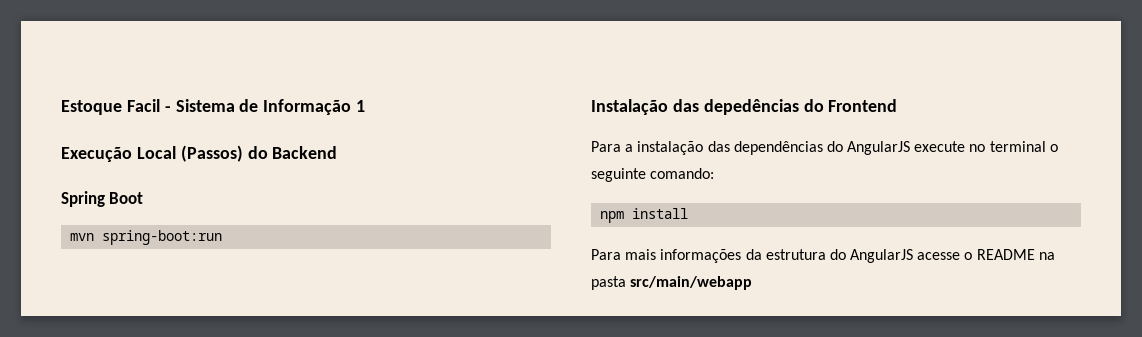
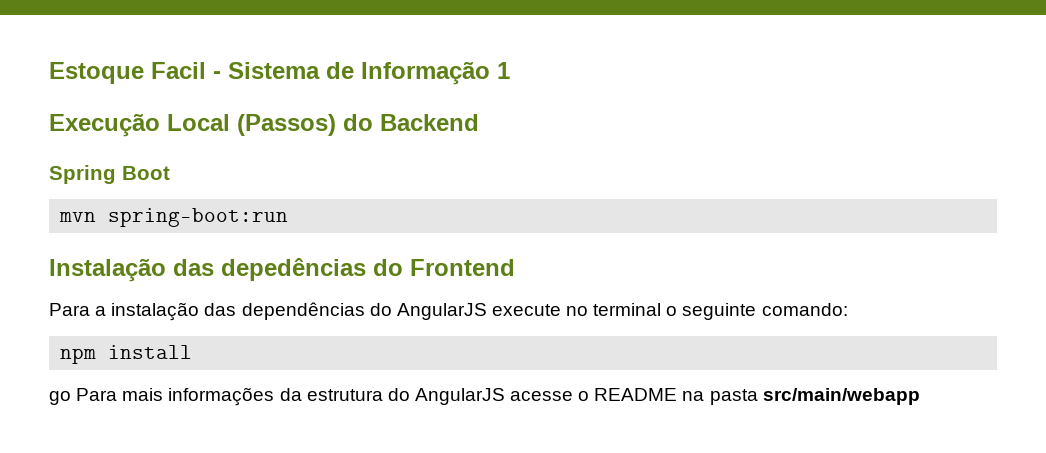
- Para mais informações da estrutura do AngularJS acesse o README na pasta src/main/webapp
+ go Para mais informações da estrutura do AngularJS acesse o README na pasta src/main/webapp

